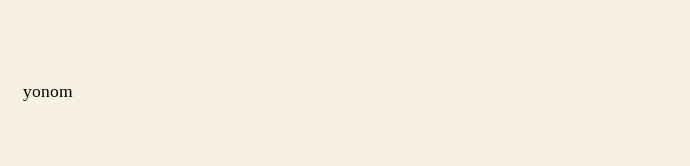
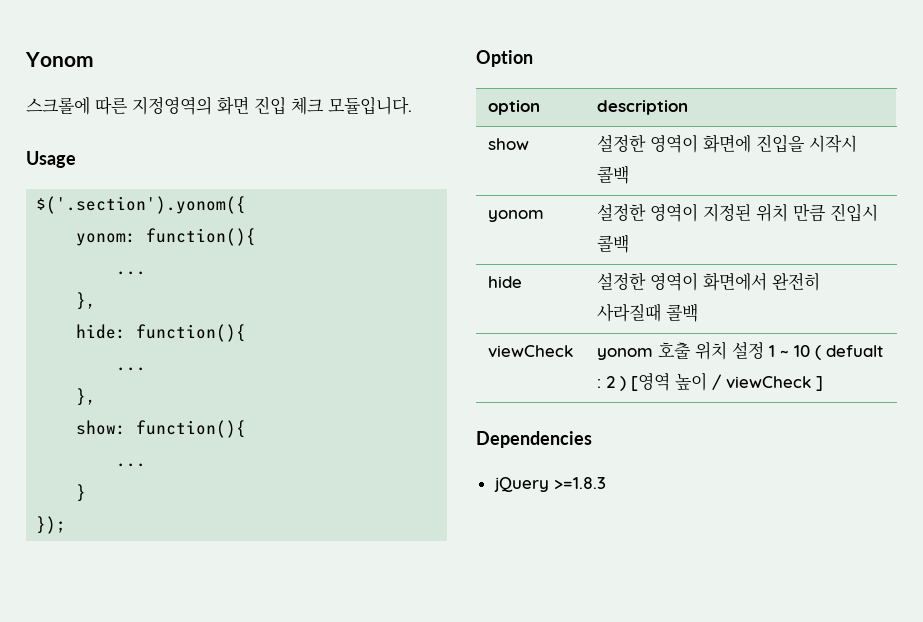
- yonom
+ Yonom
+ 스크롤에 따른 지정영역의 화면 진입 체크 모듈입니다.
+ Usage
+ $('.section').yonom({
+ yonom: function(){
+ ...
+ },
+ hide: function(){
+ ...
+ },
+ show: function(){
+ ...
+ }
+ });
+ Option
+ option | description
+ show | 설정한 영역이 화면에 진입을 시작시 콜백
+ yonom | 설정한 영역이 지정된 위치 만큼 진입시 콜백
+ hide | 설정한 영역이 화면에서 완전히 사라질때 콜백
+ viewCheck | yonom 호출 위치 설정 1 ~ 10 ( defualt : 2 ) [영역 높이 / viewCheck ]
+ Dependencies
+ jQuery >=1.8.3

